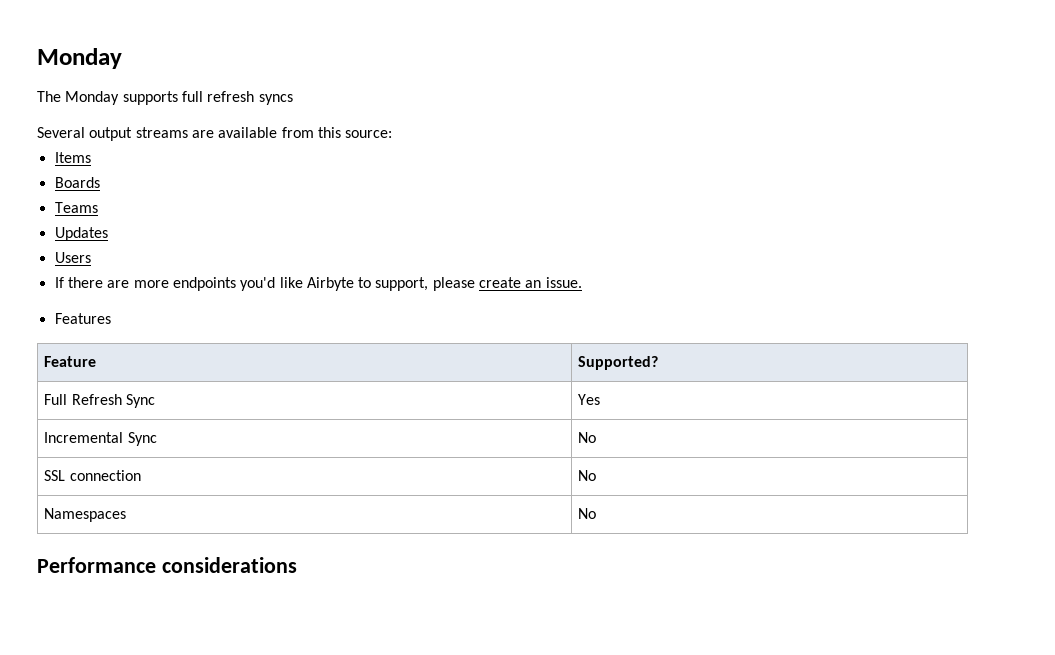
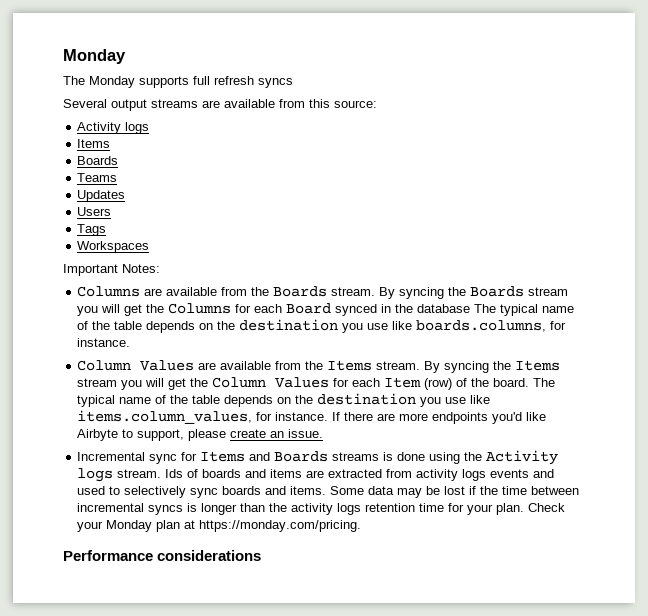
  Several output streams are available from this source:
+ Activity logs
+ Tags
+ Workspaces
+ Important Notes:
+ Columns are available from the Boards stream. By syncing the Boards stream you will get the Columns for each Board synced in the database The typical name of the table depends on the destination you use like boards.columns, for instance.
+ Column Values are available from the Items stream. By syncing the Items stream you will get the Column Values for each Item (row) of the board. The typical name of the table depends on the destination you use like items.column_values, for instance.
- Features
- Feature | Supported?
- Full Refresh Sync | Yes
- Incremental Sync | No
- SSL connection | No
- Namespaces | No
+ Incremental sync for Items and Boards streams is done using the Activity logs stream. Ids of boards and items are extracted from activity logs events and used to selectively sync boards and items. Some data may be lost if the time between incremental syncs is longer than the activity logs retention time for your plan. Check your Monday plan at https://monday.com/pricing.

